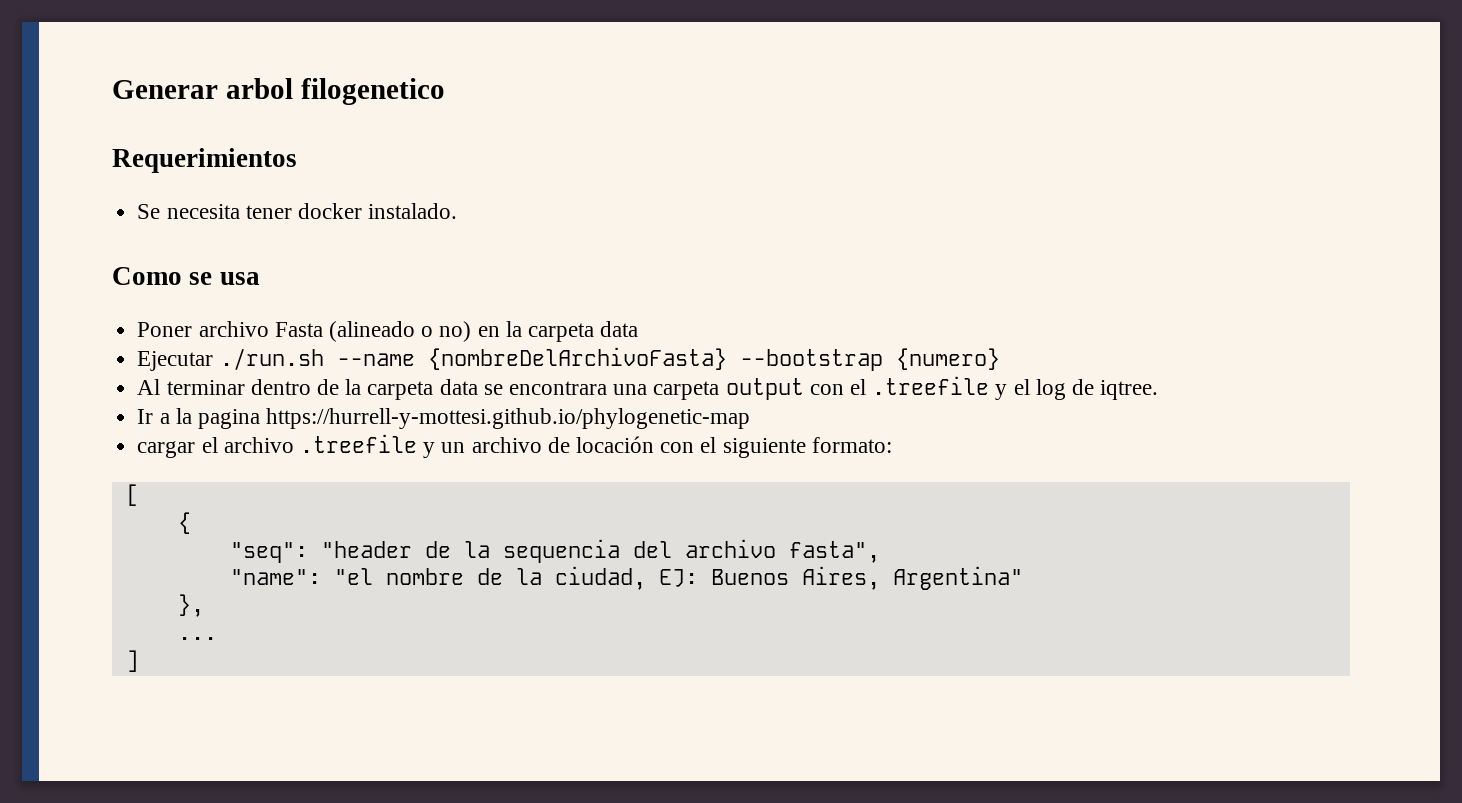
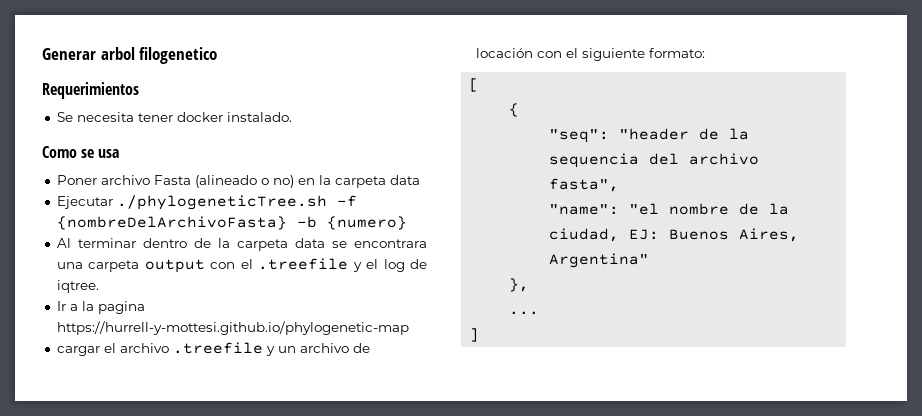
- Ejecutar ./run.sh --name {nombreDelArchivoFasta} --bootstrap {numero}
+ Ejecutar ./phylogeneticTree.sh -f {nombreDelArchivoFasta} -b {numero}

